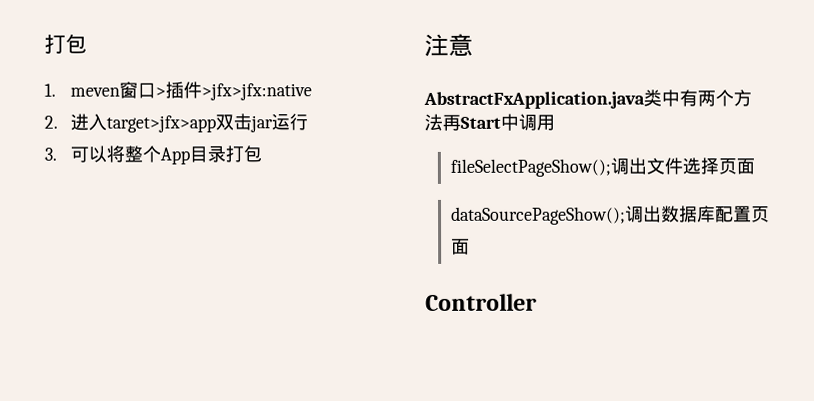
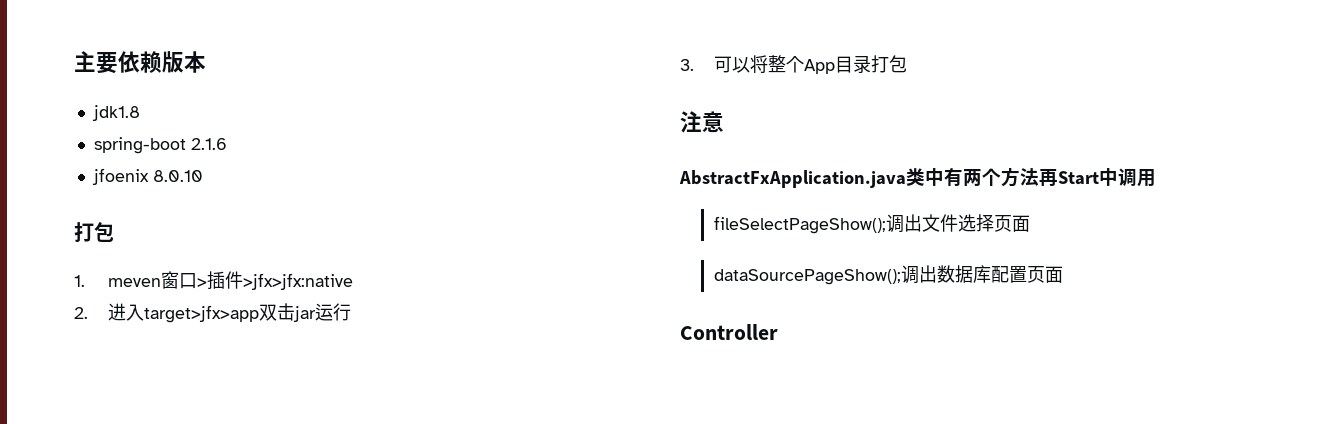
+ 主要依赖版本
+ jdk1.8
+ spring-boot 2.1.6
+ jfoenix 8.0.10

